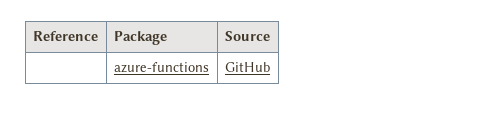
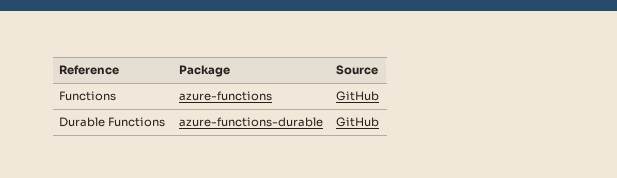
- | azure-functions | GitHub
+ Functions | azure-functions | GitHub
+ Durable Functions | azure-functions-durable | GitHub

